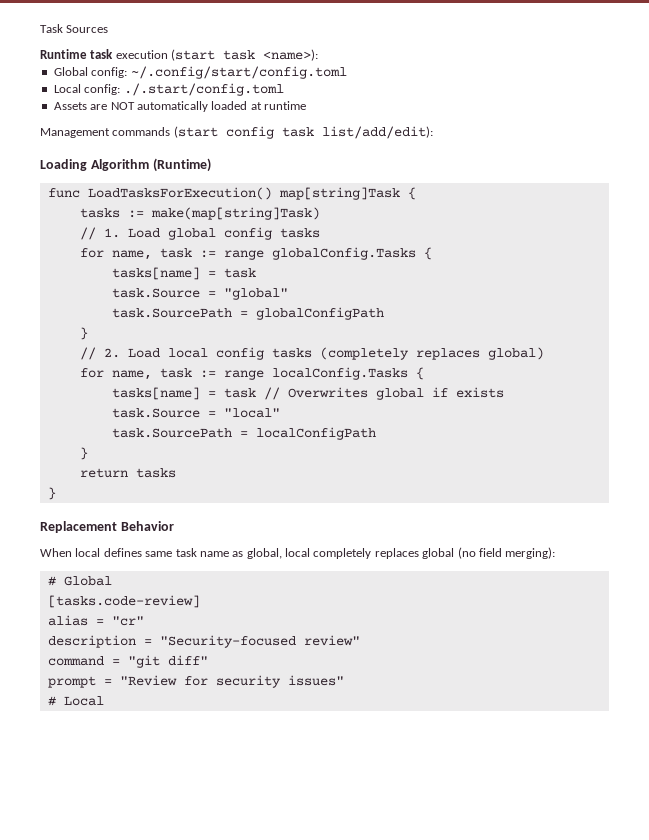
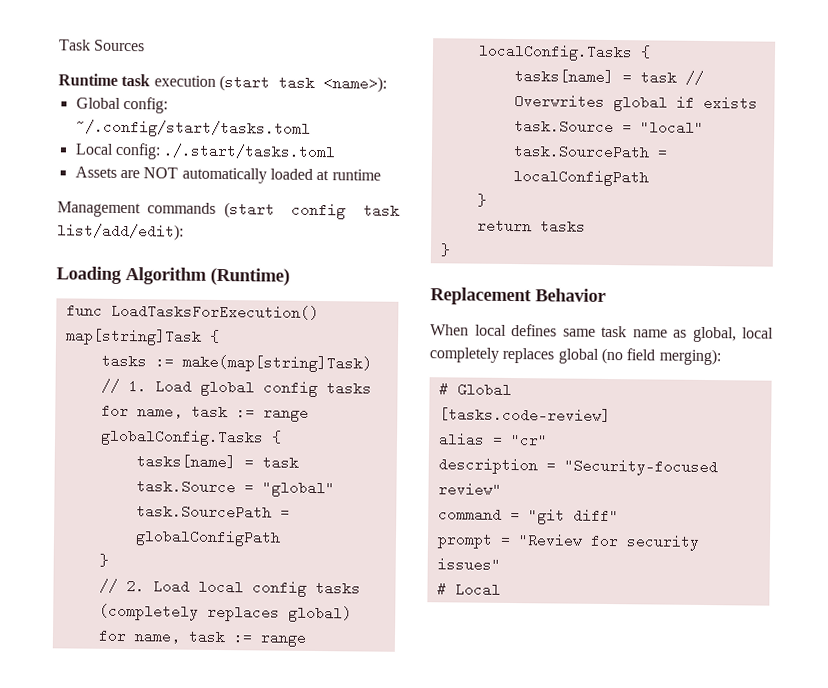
- Global config: ~/.config/start/config.toml
+ Global config: ~/.config/start/tasks.toml
- Local config: ./.start/config.toml
+ Local config: ./.start/tasks.toml

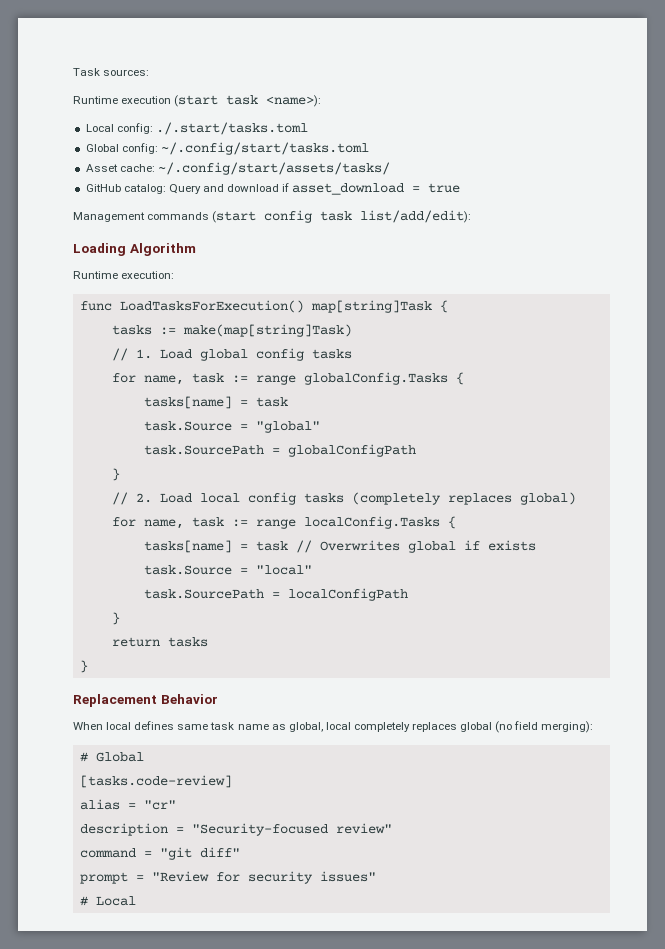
- Task Sources
- Runtime task execution (start task <name>):
+ Task sources:
+ Runtime execution (start task <name>):
+ Local config: ./.start/tasks.toml
- Local config: ./.start/tasks.toml
- Assets are NOT automatically loaded at runtime
+ Asset cache: ~/.config/start/assets/tasks/
+ GitHub catalog: Query and download if asset_download = true
- Loading Algorithm (Runtime)
+ Loading Algorithm
+ Runtime execution:

